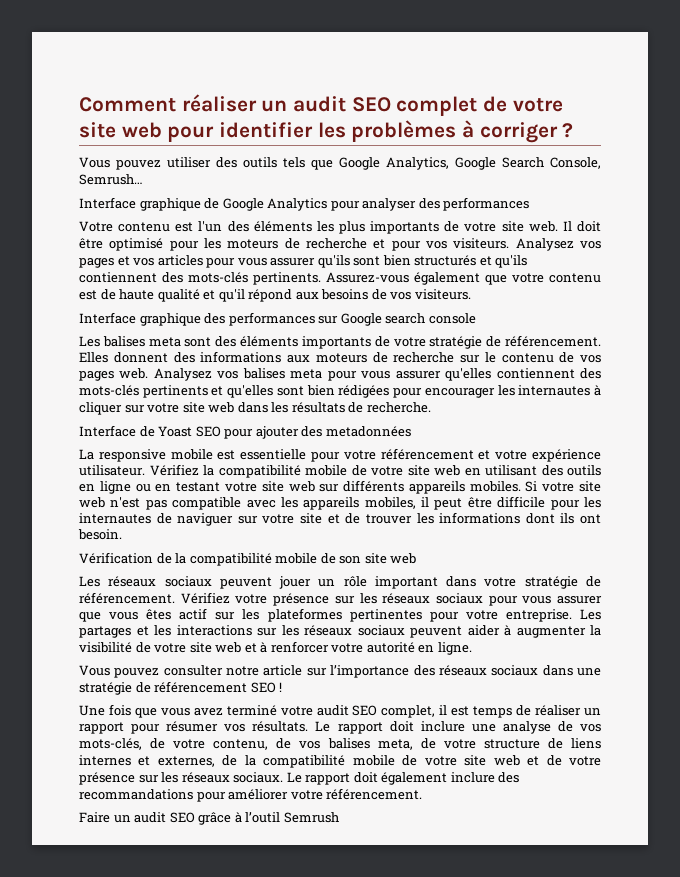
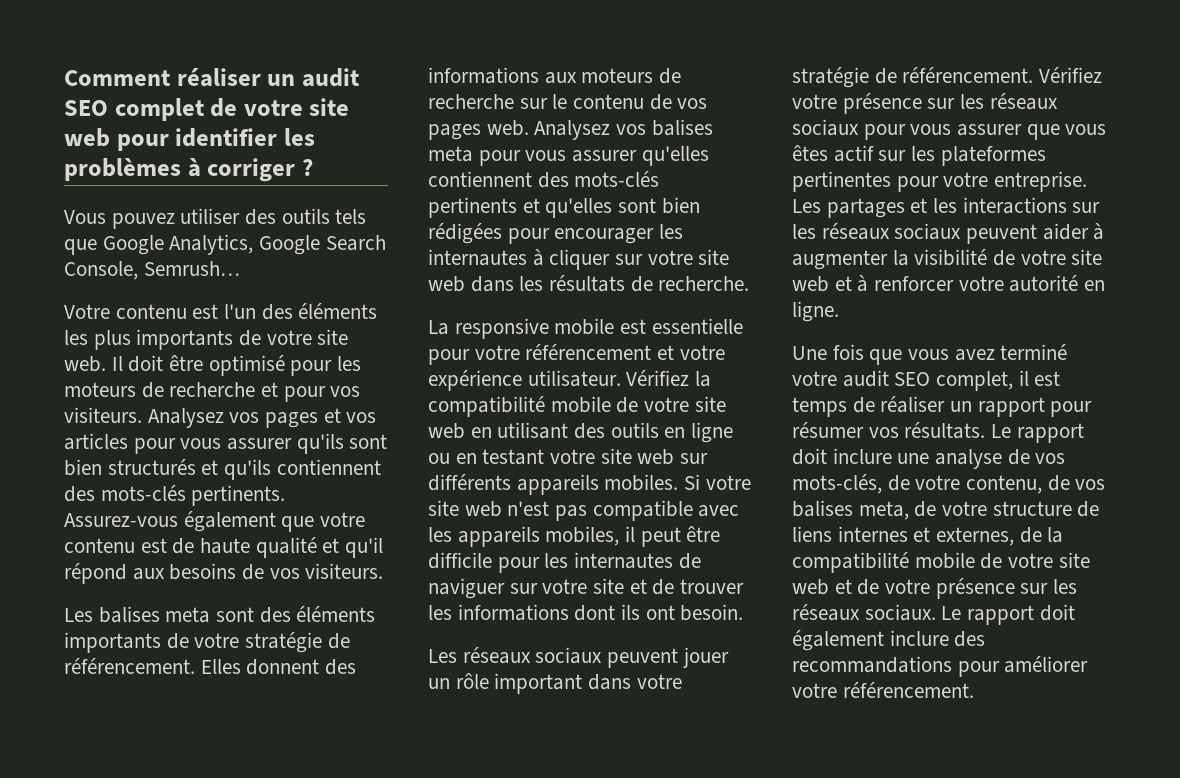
- Interface graphique de Google Analytics pour analyser des performances
- Interface graphique des performances sur Google search console
- Interface de Yoast SEO pour ajouter des metadonnées
- Vérification de la compatibilité mobile de son site web
- Vous pouvez consulter notre article sur l’importance des réseaux sociaux dans une stratégie de référencement SEO !
- Faire un audit SEO grâce à l’outil Semrush

